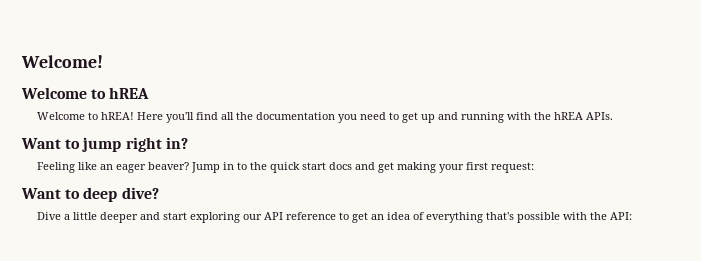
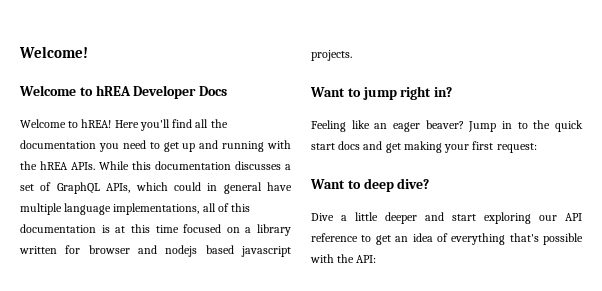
- Welcome to hREA
+ Welcome to hREA Developer Docs
+ While this documentation discusses a set of GraphQL APIs, which could in general have multiple language implementations, all of this documentation is at this time focused on a library written for browser and nodejs based javascript projects.

